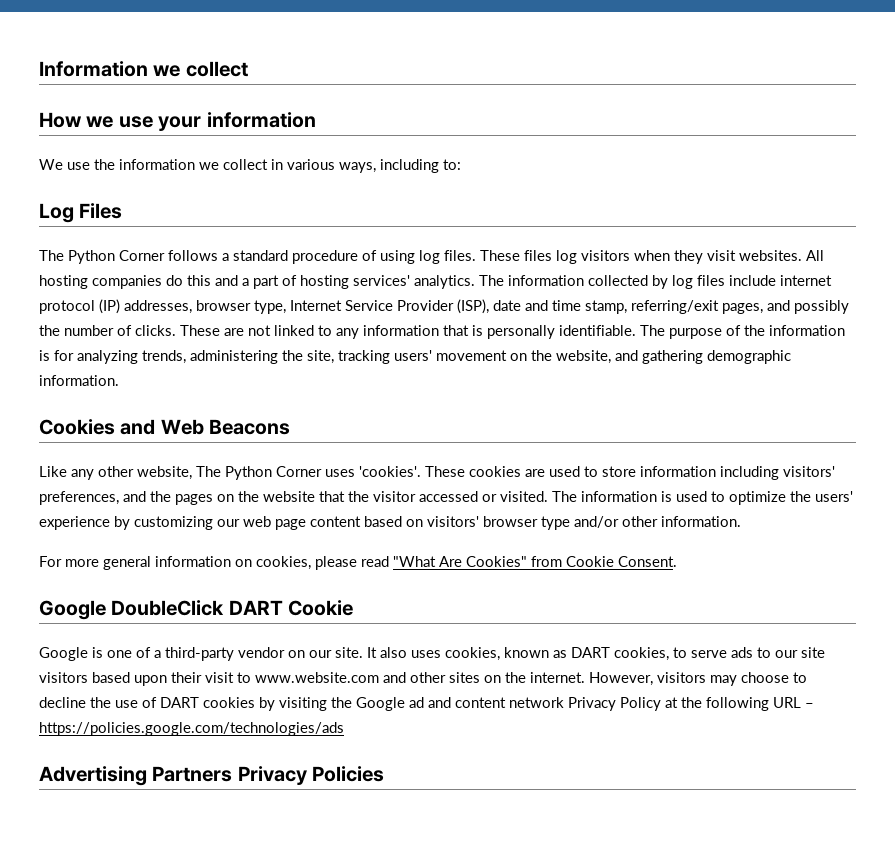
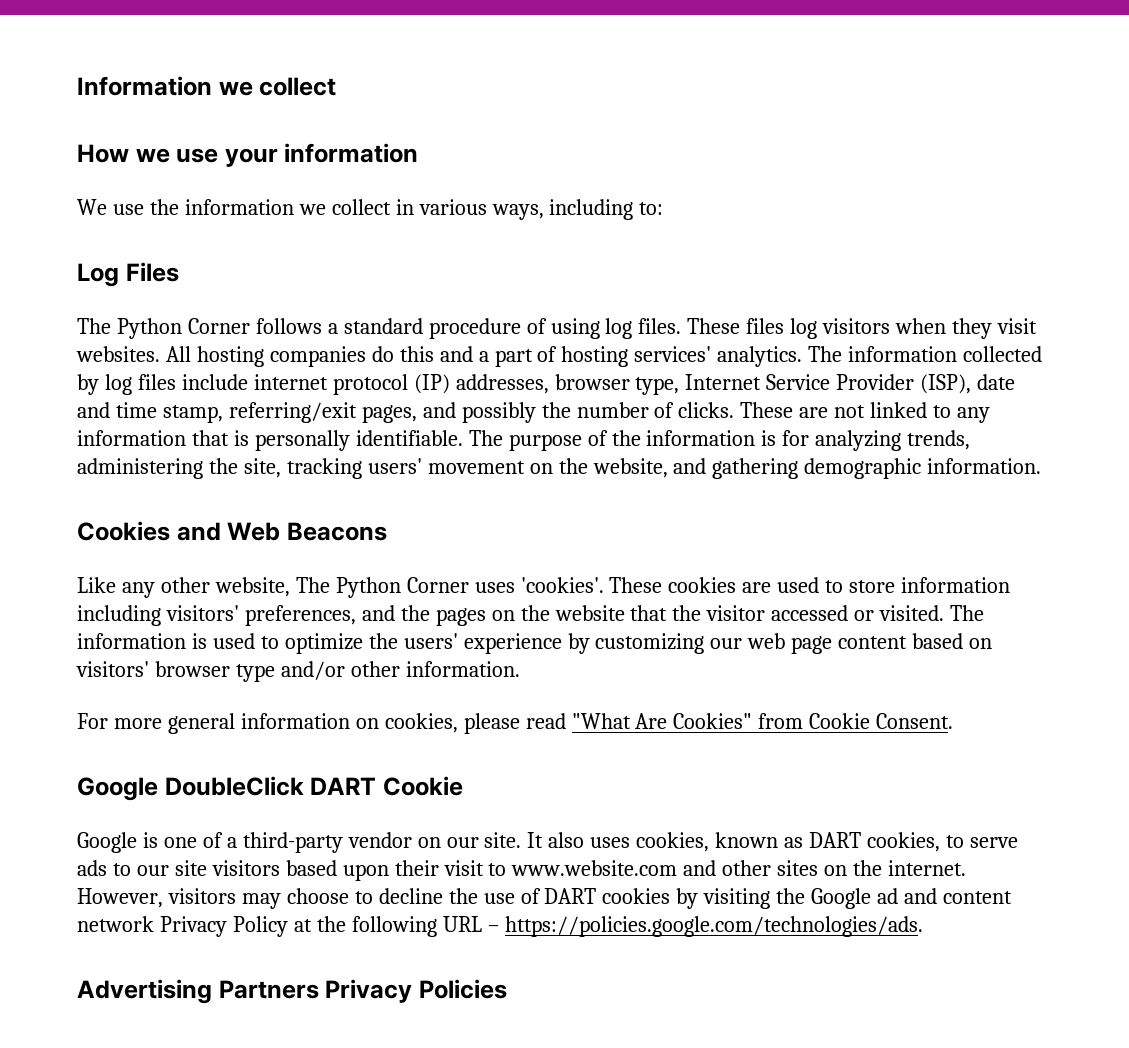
- However, visitors may choose to decline the use of DART cookies by visiting the Google ad and content network Privacy Policy at the following URL – https://policies.google.com/technologies/ads
+ However, visitors may choose to decline the use of DART cookies by visiting the Google ad and content network Privacy Policy at the following URL – https://policies.google.com/technologies/ads.

